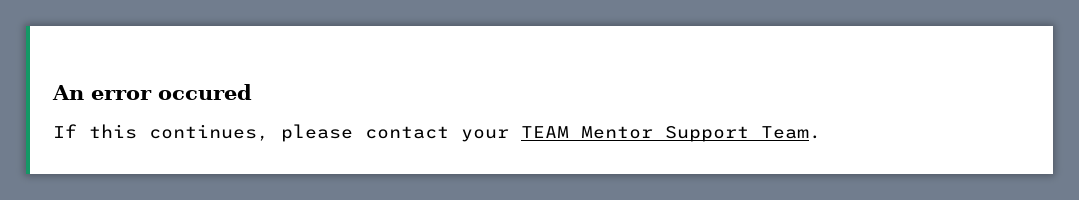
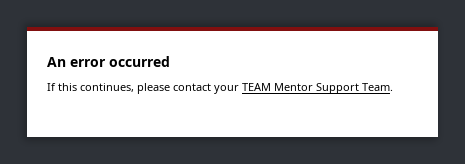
- An error occured
+ An error occurred

